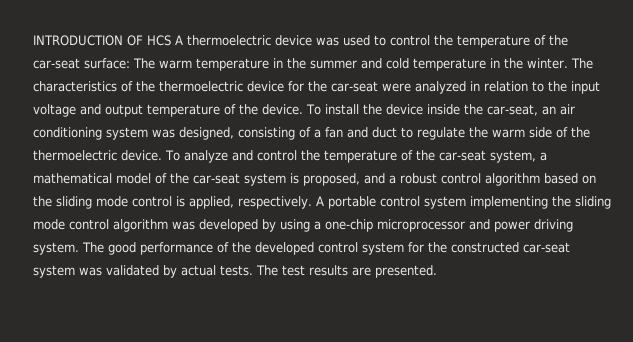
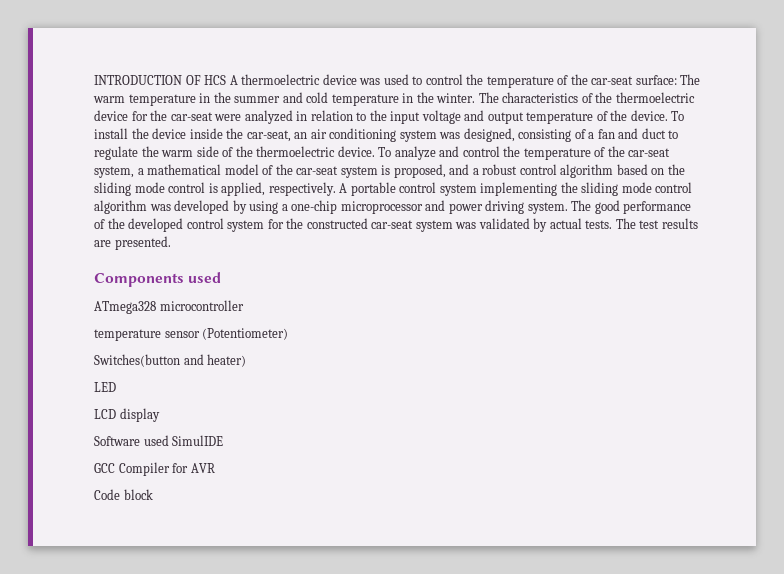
+ Components used
+ ATmega328 microcontroller
+ temperature sensor (Potentiometer)
+ Switches(button and heater)
+ LED
+ LCD display
+ Software used SimulIDE
+ GCC Compiler for AVR
+ Code block

